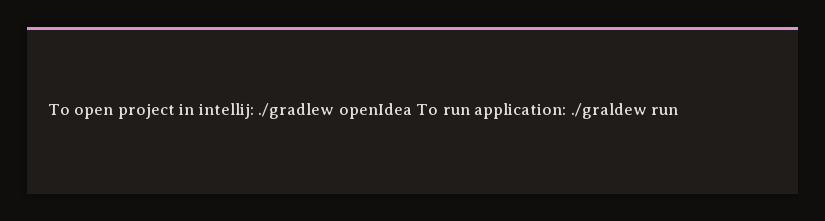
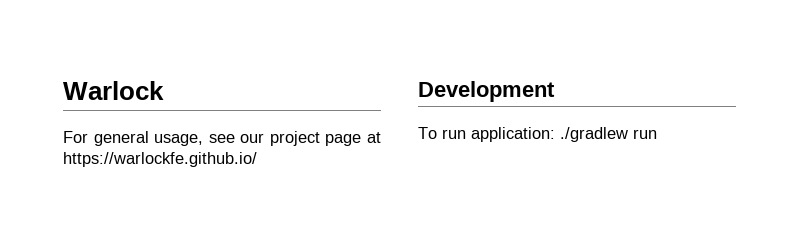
- To open project in intellij: ./gradlew openIdea To run application: ./graldew run
+ Warlock
+ For general usage, see our project page at https://warlockfe.github.io/
+ Development
+ To run application: ./gradlew run

